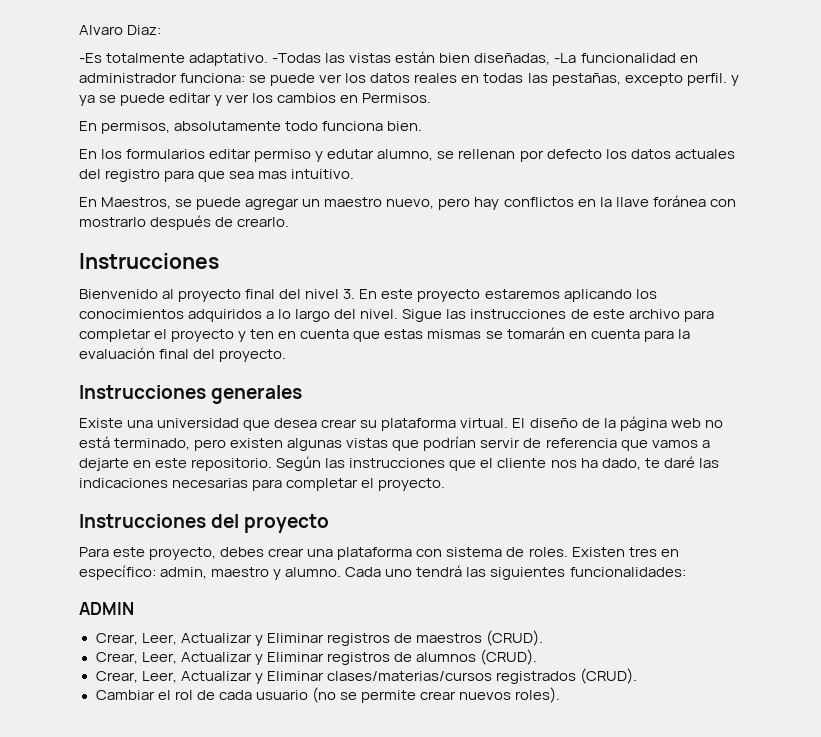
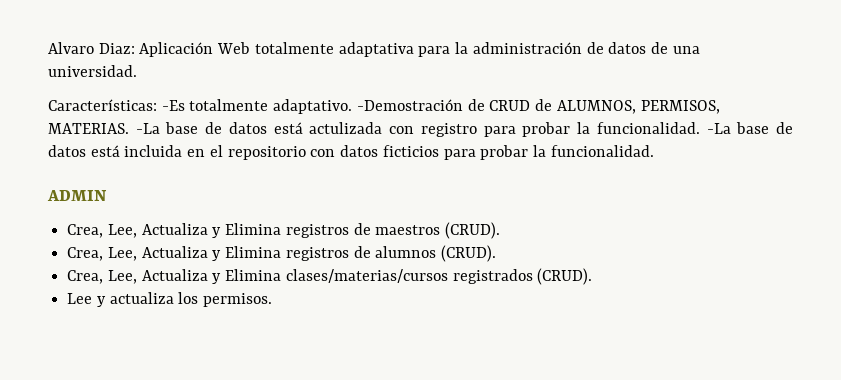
- Alvaro Diaz:
- -Es totalmente adaptativo. -Todas las vistas están bien diseñadas, -La funcionalidad en administrador funciona: se puede ver los datos reales en todas las pestañas, excepto perfil. y ya se puede editar y ver los cambios en Permisos.
- En permisos, absolutamente todo funciona bien.
- En los formularios editar permiso y edutar alumno, se rellenan por defecto los datos actuales del registro para que sea mas intuitivo.
- En Maestros, se puede agregar un maestro nuevo, pero hay conflictos en la llave foránea con mostrarlo después de crearlo.
- Instrucciones
- Bienvenido al proyecto final del nivel 3. En este proyecto estaremos aplicando los conocimientos adquiridos a lo largo del nivel. Sigue las instrucciones de este archivo para completar el proyecto y ten en cuenta que estas mismas se tomarán en cuenta para la evaluación final del proyecto.
- Instrucciones generales
- Existe una universidad que desea crear su plataforma virtual. El diseño de la página web no está terminado, pero existen algunas vistas que podrían servir de referencia que vamos a dejarte en este repositorio. Según las instrucciones que el cliente nos ha dado, te daré las indicaciones necesarias para completar el proyecto.
- Instrucciones del proyecto
- Para este proyecto, debes crear una plataforma con sistema de roles. Existen tres en específico: admin, maestro y alumno. Cada uno tendrá las siguientes funcionalidades:
+ Alvaro Diaz: Aplicación Web totalmente adaptativa para la administración de datos de una universidad.
+ Características: -Es totalmente adaptativo. -Demostración de CRUD de ALUMNOS, PERMISOS, MATERIAS. -La base de datos está actulizada con registro para probar la funcionalidad. -La base de datos está incluida en el repositorio con datos ficticios para probar la funcionalidad.
  ADMIN
- Crear, Leer, Actualizar y Eliminar registros de maestros (CRUD).
+ Crea, Lee, Actualiza y Elimina registros de maestros (CRUD).
- Crear, Leer, Actualizar y Eliminar registros de alumnos (CRUD).
+ Crea, Lee, Actualiza y Elimina registros de alumnos (CRUD).
- Crear, Leer, Actualizar y Eliminar clases/materias/cursos registrados (CRUD).
- Cambiar el rol de cada usuario (no se permite crear nuevos roles).
+ Crea, Lee, Actualiza y Elimina clases/materias/cursos registrados (CRUD).
+ Lee y actualiza los permisos.

